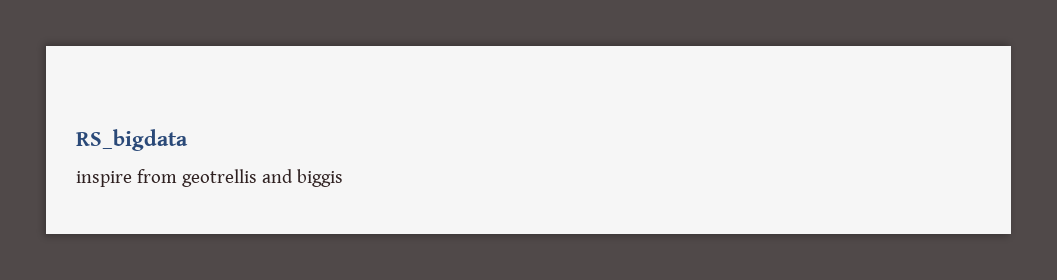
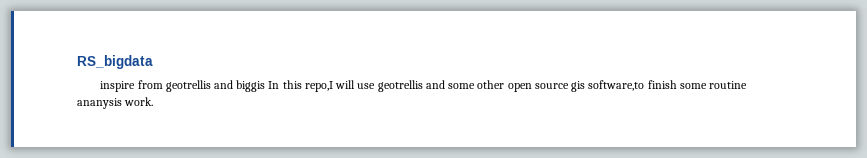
- inspire from geotrellis and biggis
+ inspire from geotrellis and biggis In this repo,I will use geotrellis and some other open source gis software,to finish some routine ananysis work.

